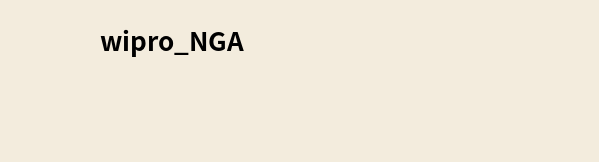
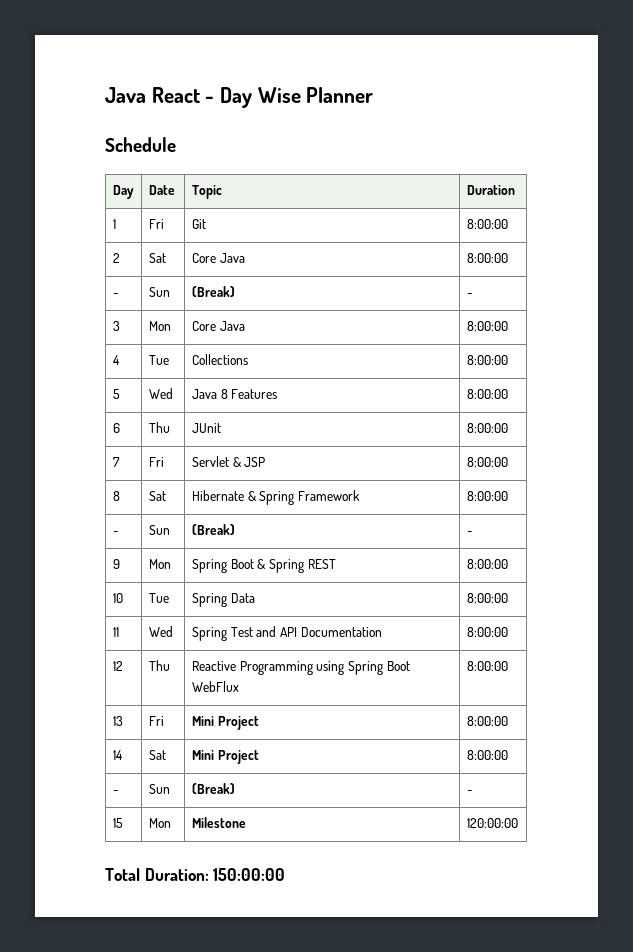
- wipro_NGA
+ Java React - Day Wise Planner
+ Schedule
+ Day | Date | Topic | Duration
+ 1 | Fri | Git | 8:00:00
+ 2 | Sat | Core Java | 8:00:00
+ - | Sun | (Break) | -
+ 3 | Mon | Core Java | 8:00:00
+ 4 | Tue | Collections | 8:00:00
+ 5 | Wed | Java 8 Features | 8:00:00
+ 6 | Thu | JUnit | 8:00:00
+ 7 | Fri | Servlet & JSP | 8:00:00
+ 8 | Sat | Hibernate & Spring Framework | 8:00:00
+ - | Sun | (Break) | -
+ 9 | Mon | Spring Boot & Spring REST | 8:00:00
+ 10 | Tue | Spring Data | 8:00:00
+ 11 | Wed | Spring Test and API Documentation | 8:00:00
+ 12 | Thu | Reactive Programming using Spring Boot WebFlux | 8:00:00
+ 13 | Fri | Mini Project | 8:00:00
+ 14 | Sat | Mini Project | 8:00:00
+ - | Sun | (Break) | -
+ 15 | Mon | Milestone | 120:00:00
+ Total Duration: 150:00:00

